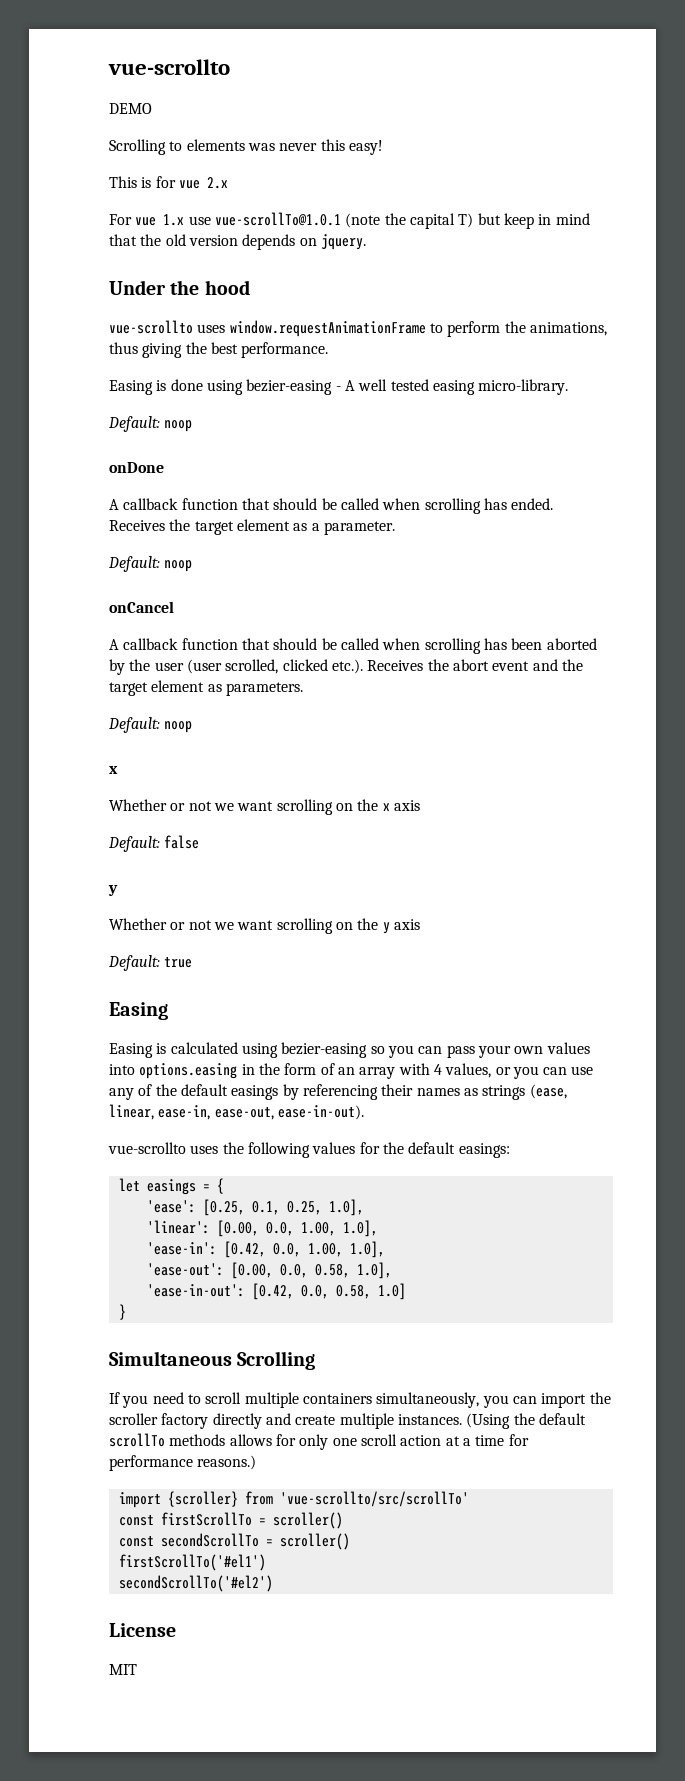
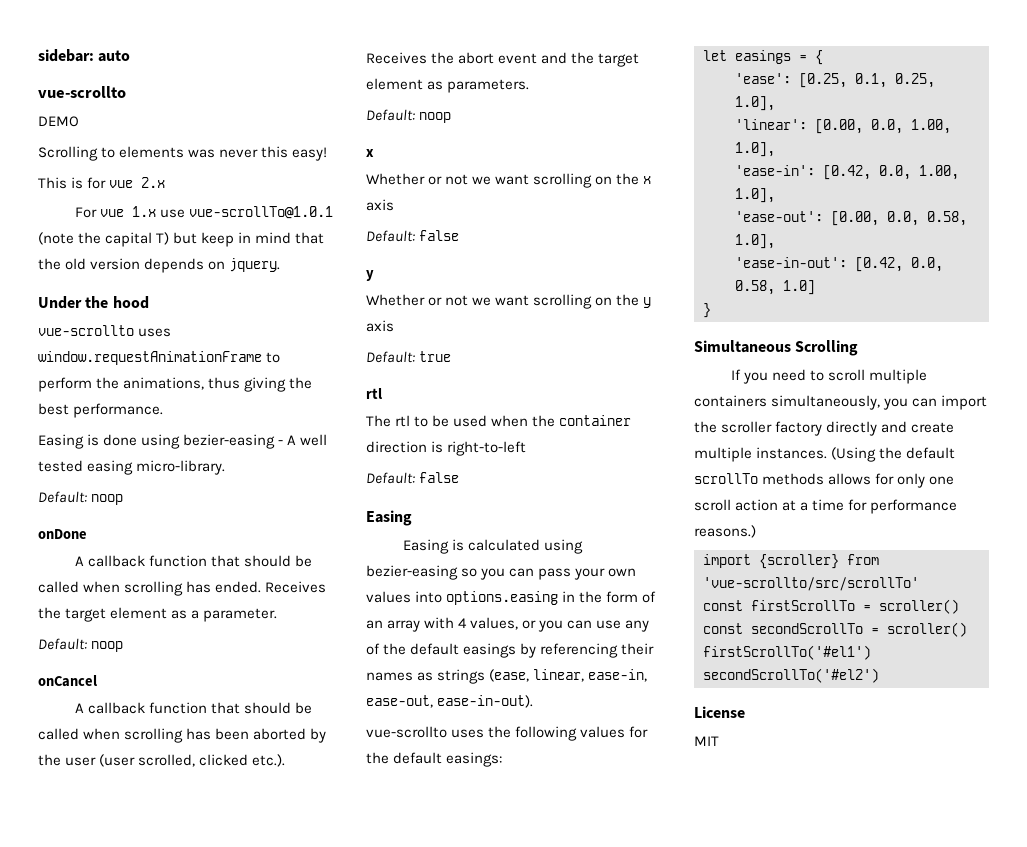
+ sidebar: auto
  Default: true
+ rtl
+ The rtl to be used when the container direction is right-to-left
+ Default: false

